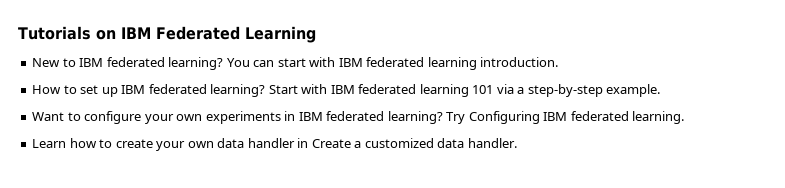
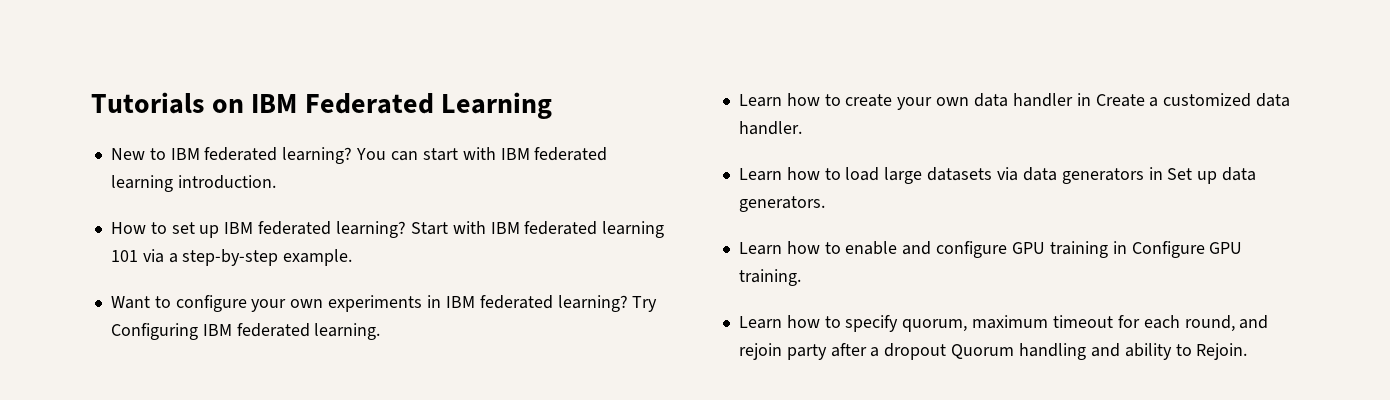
+ Learn how to load large datasets via data generators in Set up data generators.
+ Learn how to enable and configure GPU training in Configure GPU training.
+ Learn how to specify quorum, maximum timeout for each round, and rejoin party after a dropout Quorum handling and ability to Rejoin.

